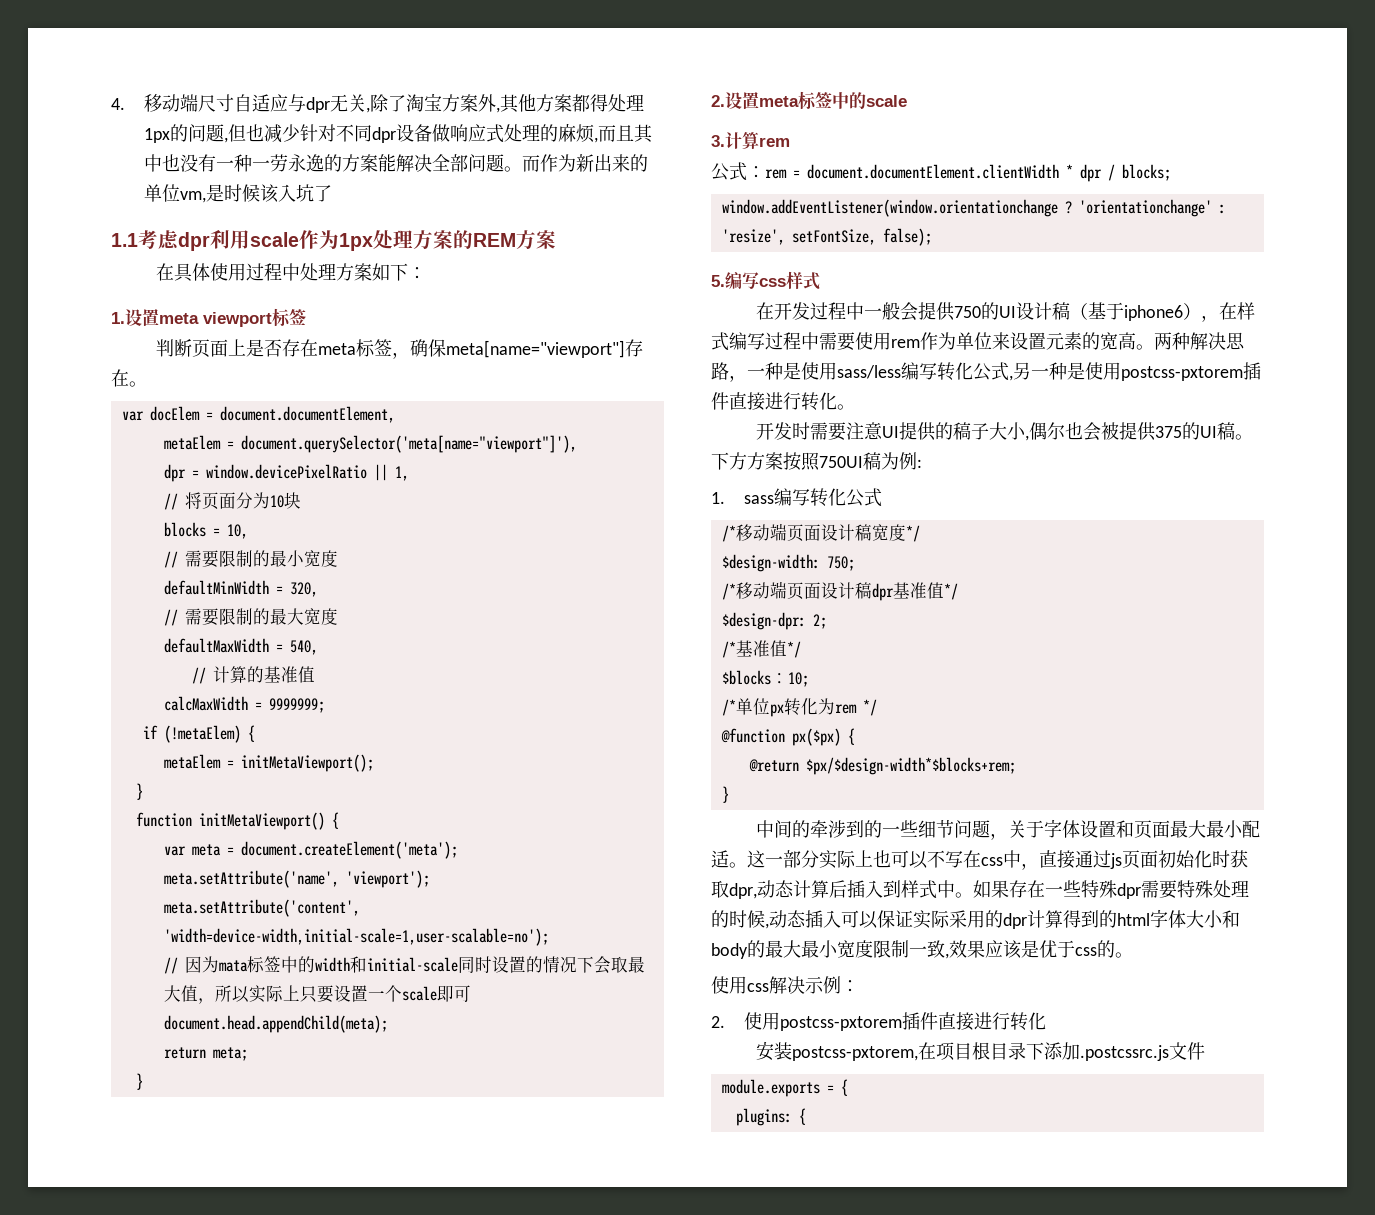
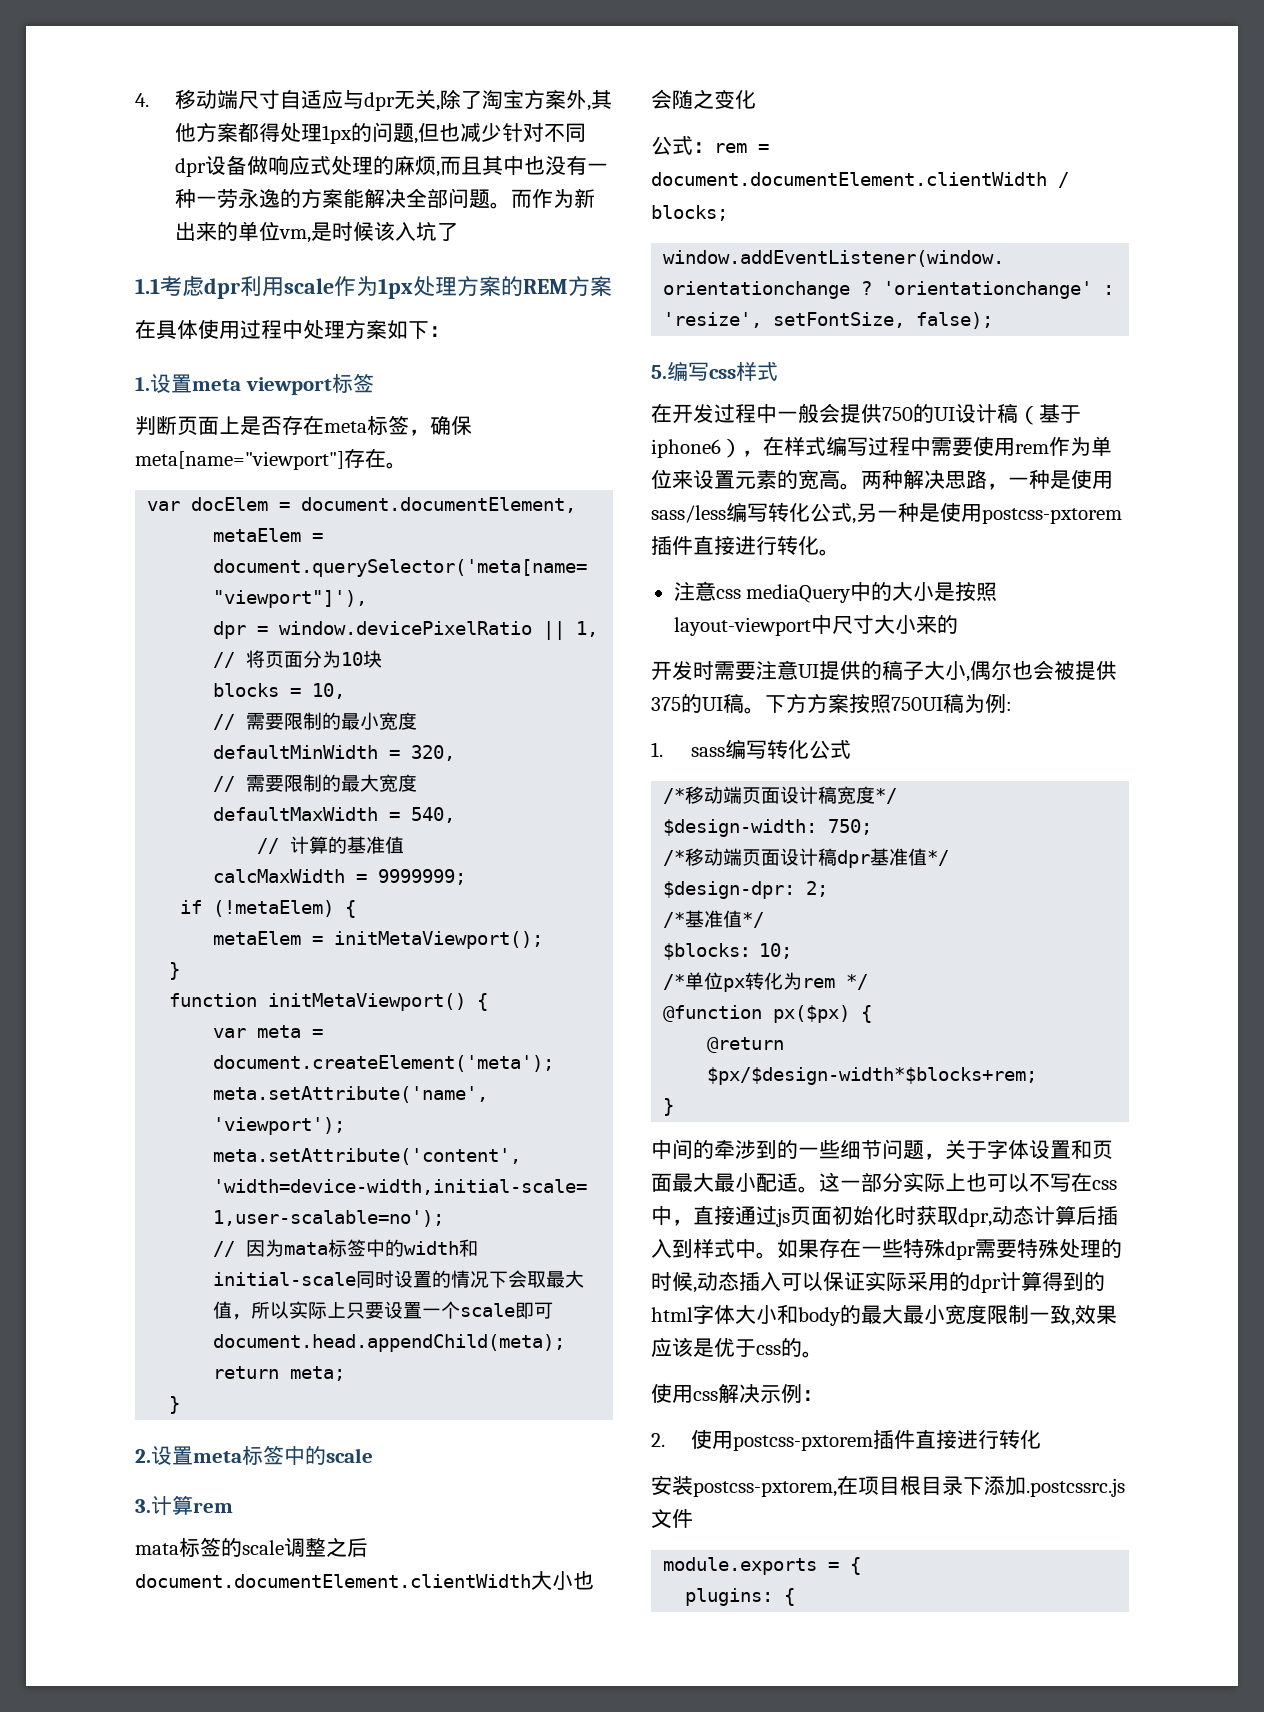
+ mata标签的scale调整之后document.documentElement.clientWidth大小也会随之变化
- 公式：rem = document.documentElement.clientWidth * dpr / blocks;
+ 公式：rem = document.documentElement.clientWidth / blocks;
+ 注意css mediaQuery中的大小是按照layout-viewport中尺寸大小来的

